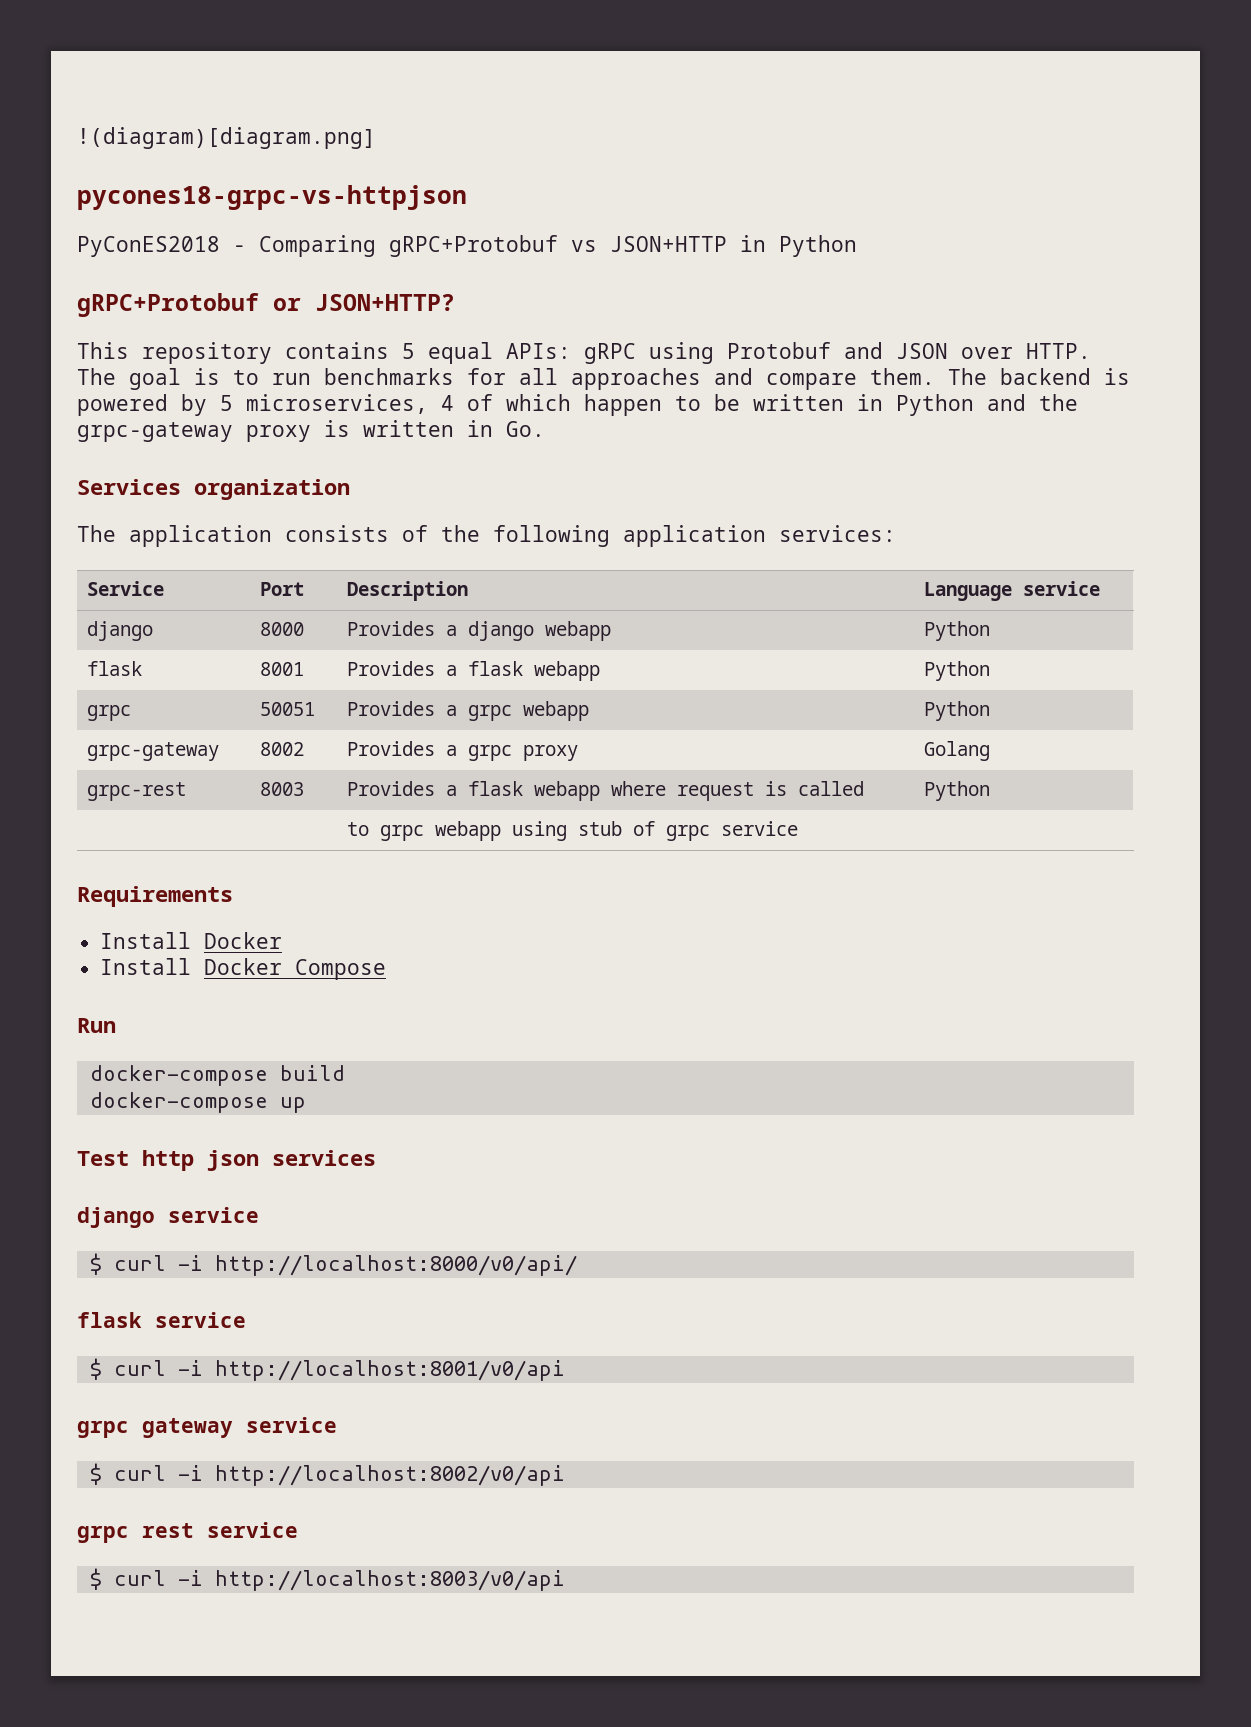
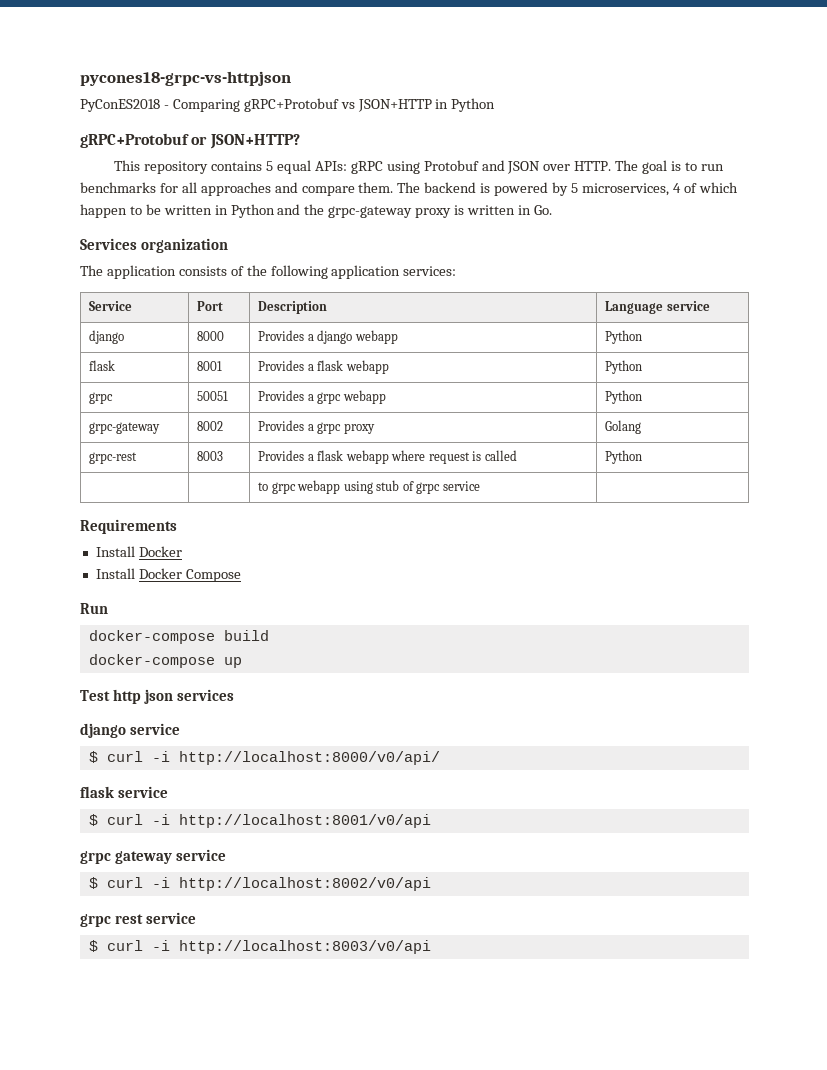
- !(diagram)[diagram.png]

